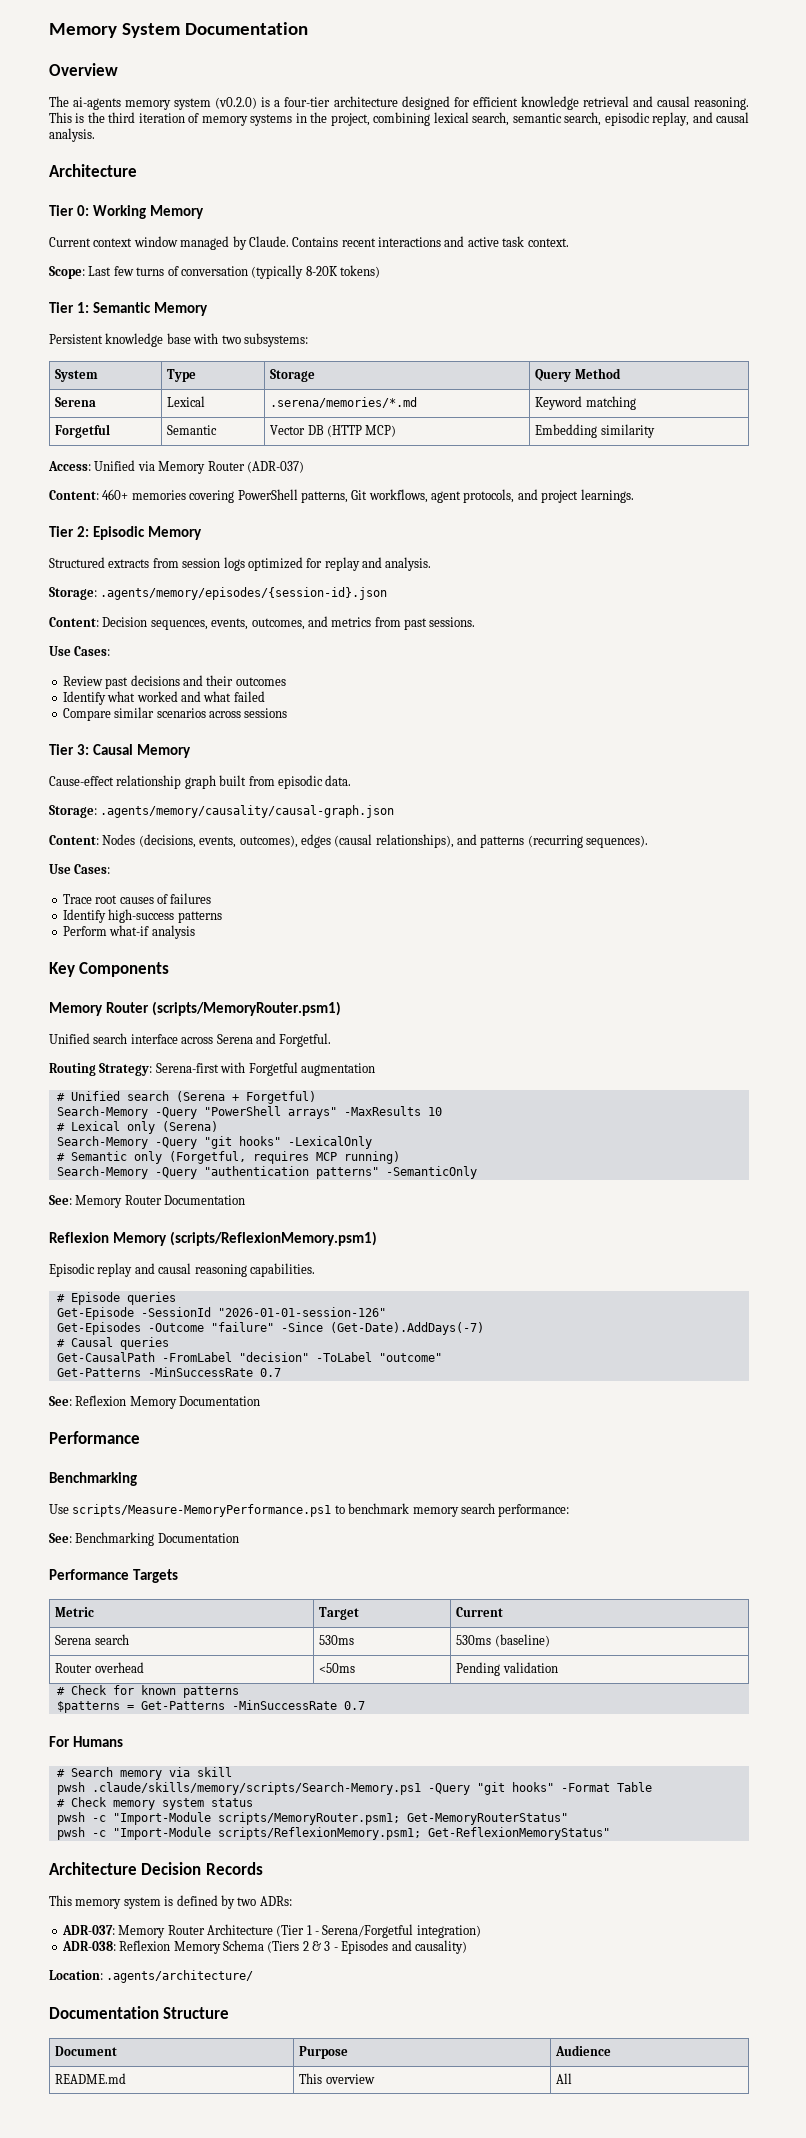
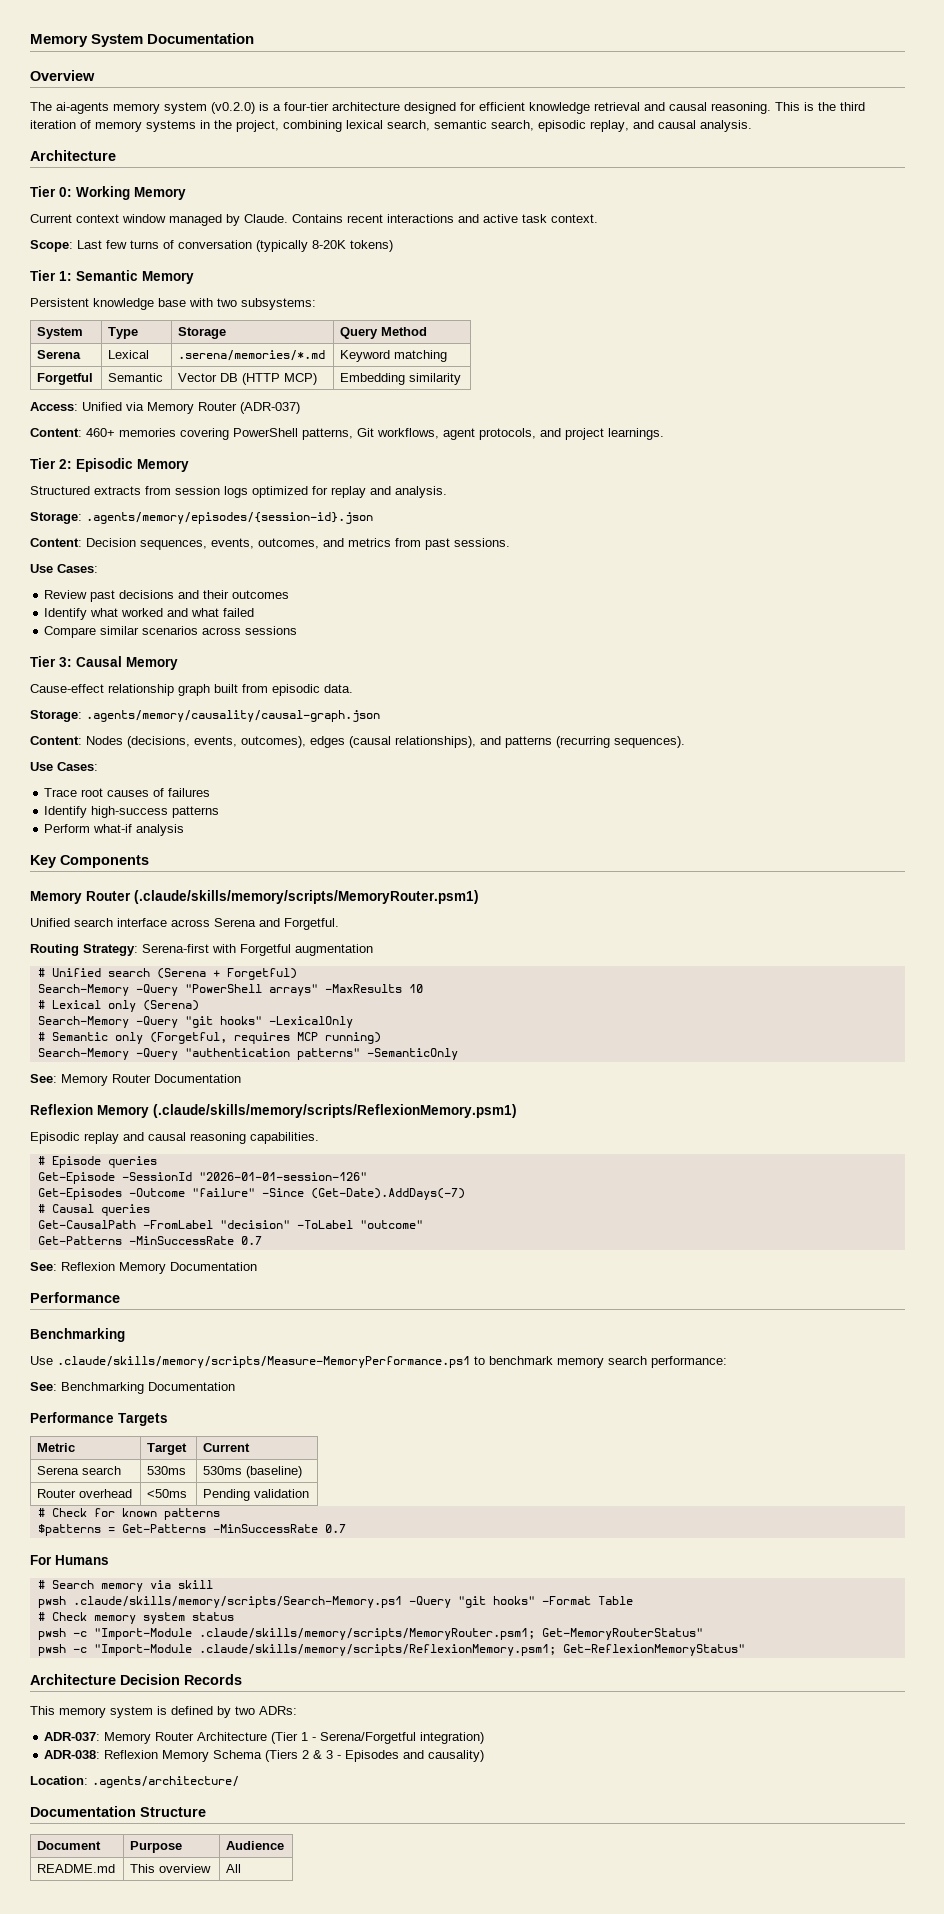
- Memory Router (scripts/MemoryRouter.psm1)
+ Memory Router (.claude/skills/memory/scripts/MemoryRouter.psm1)
- Reflexion Memory (scripts/ReflexionMemory.psm1)
+ Reflexion Memory (.claude/skills/memory/scripts/ReflexionMemory.psm1)
- Use scripts/Measure-MemoryPerformance.ps1 to benchmark memory search performance:
+ Use .claude/skills/memory/scripts/Measure-MemoryPerformance.ps1 to benchmark memory search performance:
- pwsh -c "Import-Module scripts/MemoryRouter.psm1; Get-MemoryRouterStatus"
+ pwsh -c "Import-Module .claude/skills/memory/scripts/MemoryRouter.psm1; Get-MemoryRouterStatus"
- pwsh -c "Import-Module scripts/ReflexionMemory.psm1; Get-ReflexionMemoryStatus"
+ pwsh -c "Import-Module .claude/skills/memory/scripts/ReflexionMemory.psm1; Get-ReflexionMemoryStatus"

